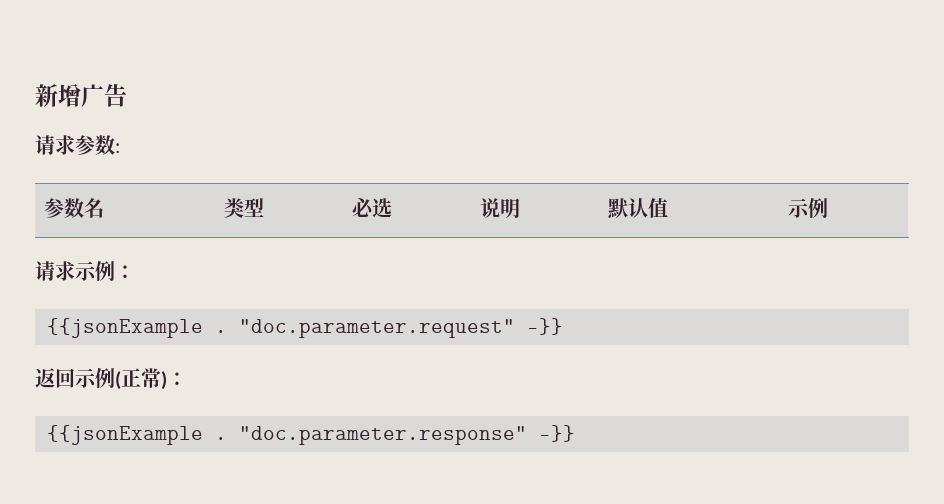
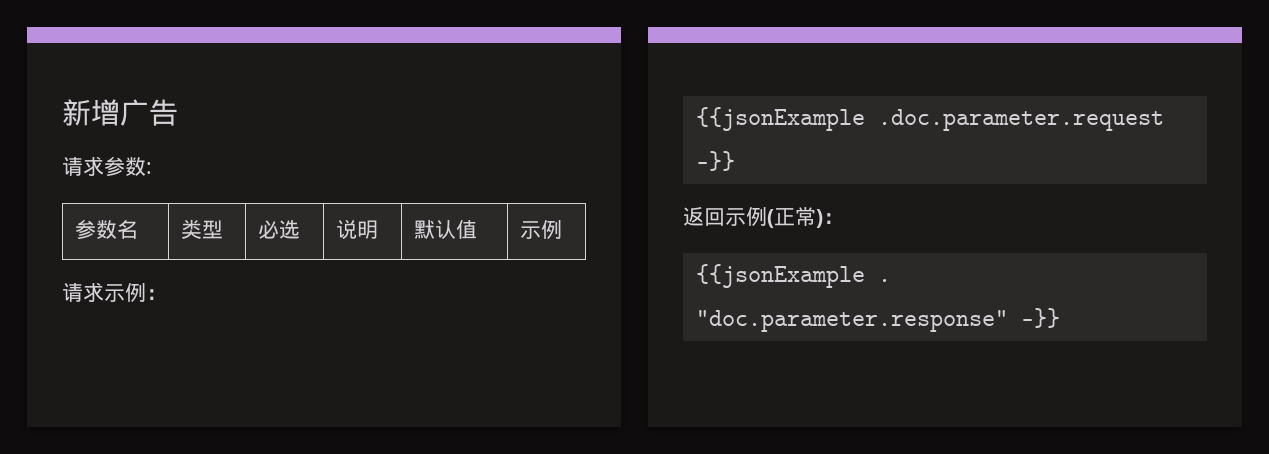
- {{jsonExample . "doc.parameter.request" -}}
+ {{jsonExample .doc.parameter.request -}}

